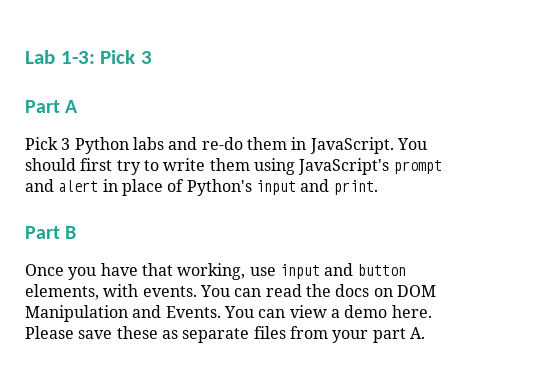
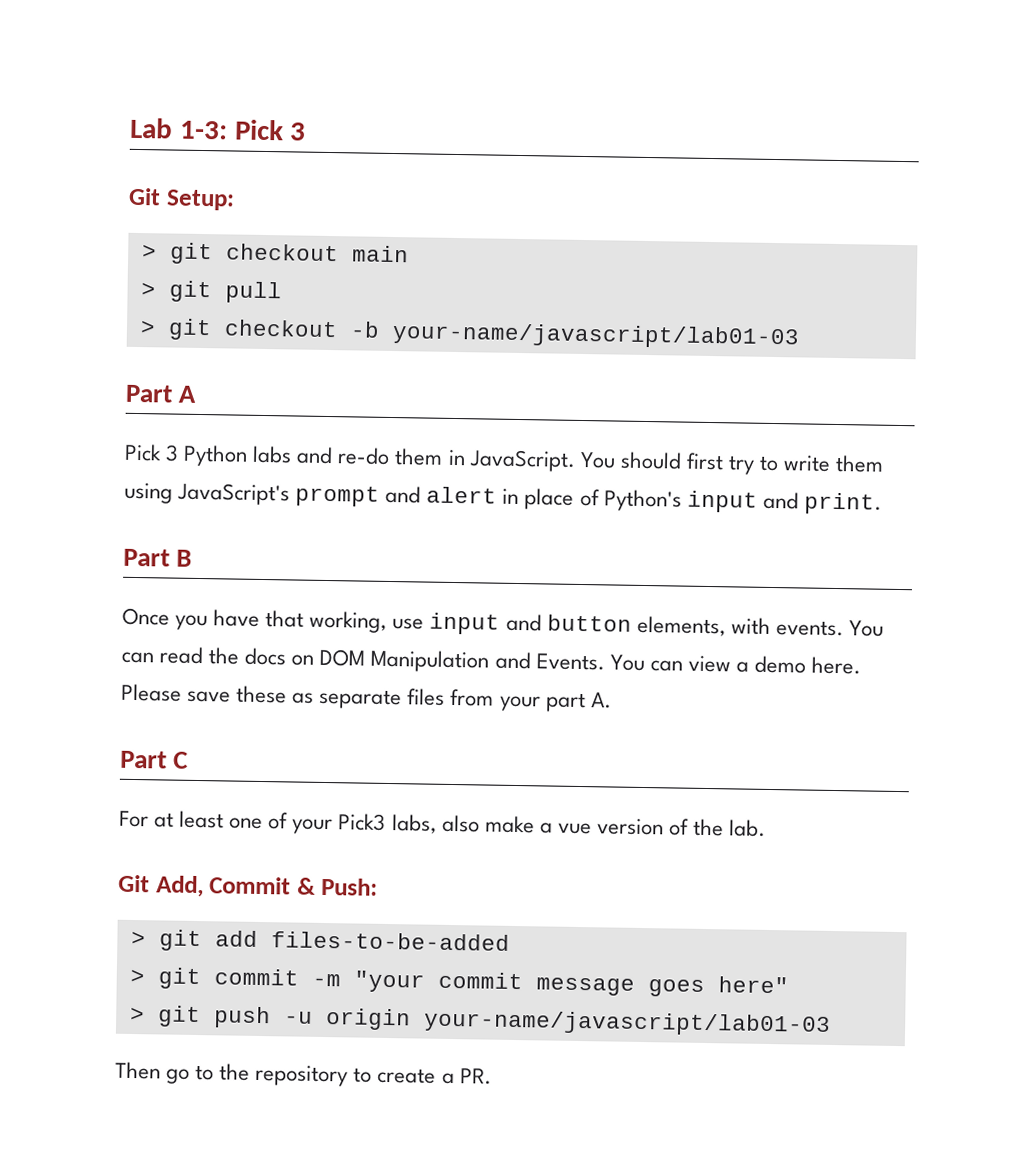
+ Git Setup:
+ > git checkout main
+ > git pull
+ > git checkout -b your-name/javascript/lab01-03
+ Part C
+ For at least one of your Pick3 labs, also make a vue version of the lab.
+ Git Add, Commit & Push:
+ > git add files-to-be-added
+ > git commit -m "your commit message goes here"
+ > git push -u origin your-name/javascript/lab01-03
+ Then go to the repository to create a PR.

